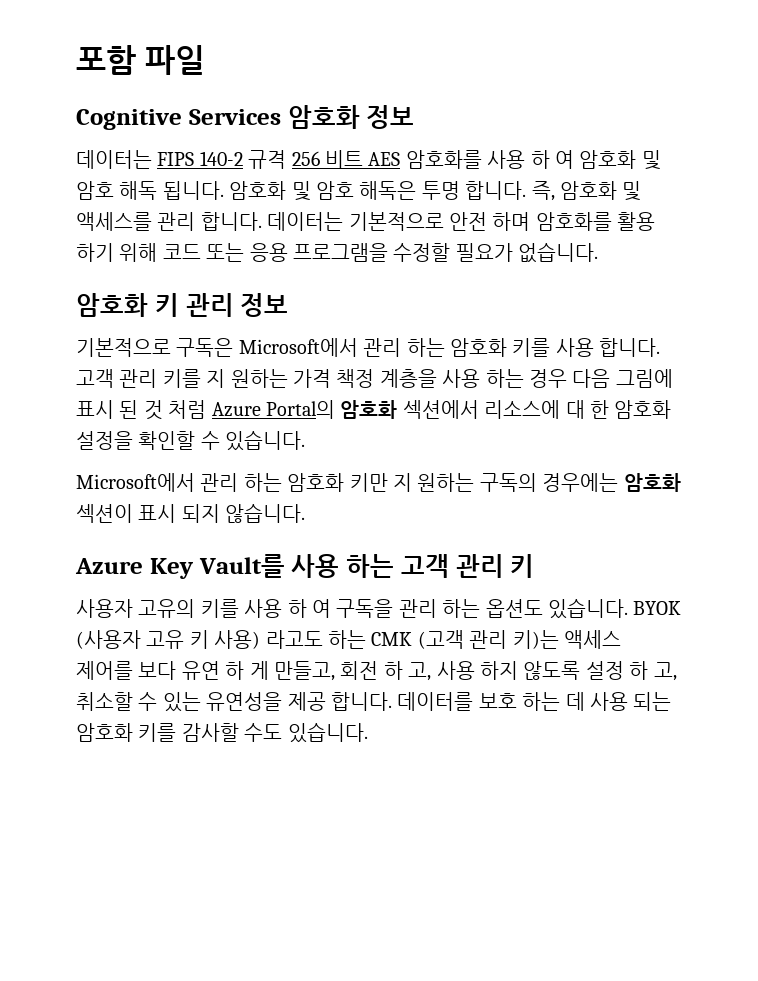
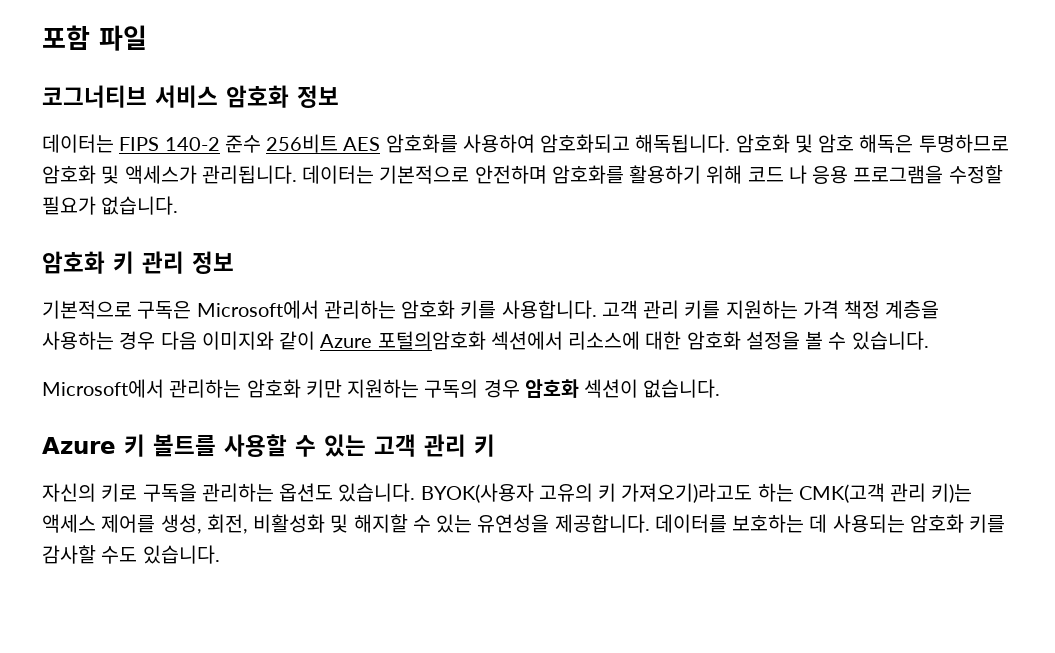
- Cognitive Services 암호화 정보
+ 코그너티브 서비스 암호화 정보
- 데이터는 FIPS 140-2 규격 256 비트 AES 암호화를 사용 하 여 암호화 및 암호 해독 됩니다. 암호화 및 암호 해독은 투명 합니다. 즉, 암호화 및 액세스를 관리 합니다. 데이터는 기본적으로 안전 하며 암호화를 활용 하기 위해 코드 또는 응용 프로그램을 수정할 필요가 없습니다.
+ 데이터는 FIPS 140-2 준수 256비트 AES 암호화를 사용하여 암호화되고 해독됩니다. 암호화 및 암호 해독은 투명하므로 암호화 및 액세스가 관리됩니다. 데이터는 기본적으로 안전하며 암호화를 활용하기 위해 코드 나 응용 프로그램을 수정할 필요가 없습니다.
- 기본적으로 구독은 Microsoft에서 관리 하는 암호화 키를 사용 합니다.
+ 기본적으로 구독은 Microsoft에서 관리하는 암호화 키를 사용합니다.
- 고객 관리 키를 지 원하는 가격 책정 계층을 사용 하는 경우 다음 그림에 표시 된 것 처럼 Azure Portal의 암호화 섹션에서 리소스에 대 한 암호화 설정을 확인할 수 있습니다.
+ 고객 관리 키를 지원하는 가격 책정 계층을 사용하는 경우 다음 이미지와 같이 Azure 포털의암호화 섹션에서 리소스에 대한 암호화 설정을 볼 수 있습니다.
- Microsoft에서 관리 하는 암호화 키만 지 원하는 구독의 경우에는 암호화 섹션이 표시 되지 않습니다.
- Azure Key Vault를 사용 하는 고객 관리 키
- 사용자 고유의 키를 사용 하 여 구독을 관리 하는 옵션도 있습니다. BYOK (사용자 고유 키 사용) 라고도 하는 CMK (고객 관리 키)는 액세스 제어를 보다 유연 하 게 만들고, 회전 하 고, 사용 하지 않도록 설정 하 고, 취소할 수 있는 유연성을 제공 합니다. 데이터를 보호 하는 데 사용 되는 암호화 키를 감사할 수도 있습니다.
+ Microsoft에서 관리하는 암호화 키만 지원하는 구독의 경우 암호화 섹션이 없습니다.
+ Azure 키 볼트를 사용할 수 있는 고객 관리 키
+ 자신의 키로 구독을 관리하는 옵션도 있습니다. BYOK(사용자 고유의 키 가져오기)라고도 하는 CMK(고객 관리 키)는 액세스 제어를 생성, 회전, 비활성화 및 해지할 수 있는 유연성을 제공합니다. 데이터를 보호하는 데 사용되는 암호화 키를 감사할 수도 있습니다.

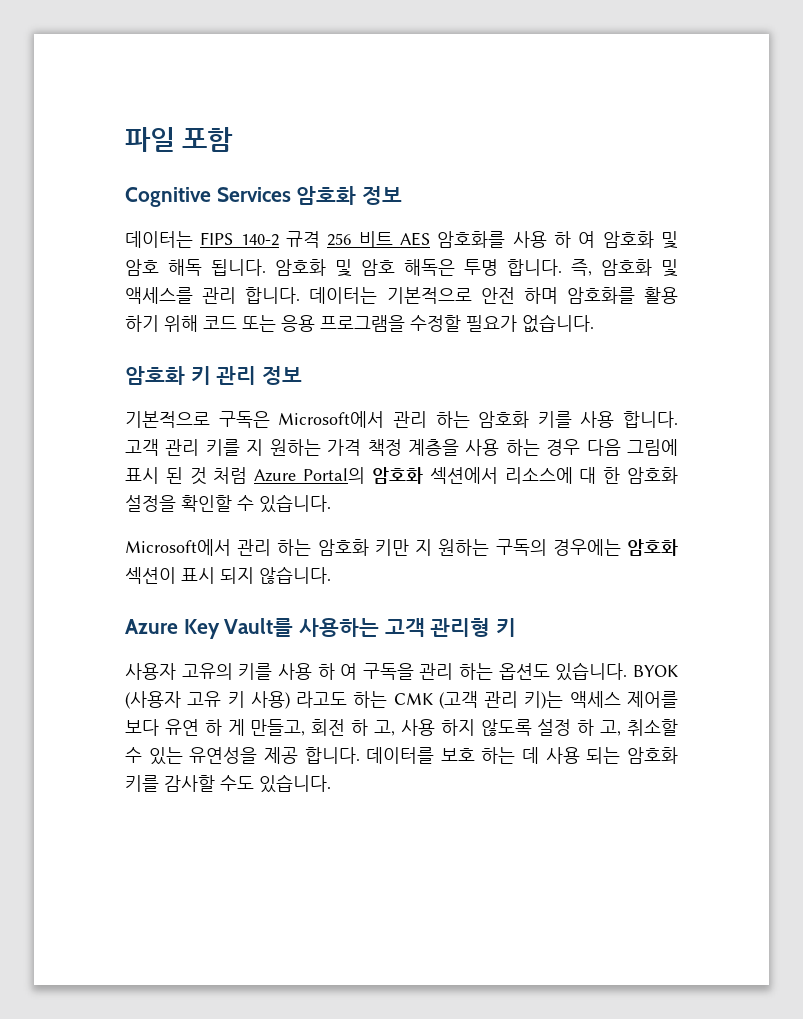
- 포함 파일
- 코그너티브 서비스 암호화 정보
+ 파일 포함
+ Cognitive Services 암호화 정보
- 데이터는 FIPS 140-2 준수 256비트 AES 암호화를 사용하여 암호화되고 해독됩니다. 암호화 및 암호 해독은 투명하므로 암호화 및 액세스가 관리됩니다. 데이터는 기본적으로 안전하며 암호화를 활용하기 위해 코드 나 응용 프로그램을 수정할 필요가 없습니다.
+ 데이터는 FIPS 140-2 규격 256 비트 AES 암호화를 사용 하 여 암호화 및 암호 해독 됩니다. 암호화 및 암호 해독은 투명 합니다. 즉, 암호화 및 액세스를 관리 합니다. 데이터는 기본적으로 안전 하며 암호화를 활용 하기 위해 코드 또는 응용 프로그램을 수정할 필요가 없습니다.
- 기본적으로 구독은 Microsoft에서 관리하는 암호화 키를 사용합니다.
+ 기본적으로 구독은 Microsoft에서 관리 하는 암호화 키를 사용 합니다.
- 고객 관리 키를 지원하는 가격 책정 계층을 사용하는 경우 다음 이미지와 같이 Azure 포털의암호화 섹션에서 리소스에 대한 암호화 설정을 볼 수 있습니다.
+ 고객 관리 키를 지 원하는 가격 책정 계층을 사용 하는 경우 다음 그림에 표시 된 것 처럼 Azure Portal의 암호화 섹션에서 리소스에 대 한 암호화 설정을 확인할 수 있습니다.
- Microsoft에서 관리하는 암호화 키만 지원하는 구독의 경우 암호화 섹션이 없습니다.
- Azure 키 볼트를 사용할 수 있는 고객 관리 키
- 자신의 키로 구독을 관리하는 옵션도 있습니다. BYOK(사용자 고유의 키 가져오기)라고도 하는 CMK(고객 관리 키)는 액세스 제어를 생성, 회전, 비활성화 및 해지할 수 있는 유연성을 제공합니다. 데이터를 보호하는 데 사용되는 암호화 키를 감사할 수도 있습니다.
+ Microsoft에서 관리 하는 암호화 키만 지 원하는 구독의 경우에는 암호화 섹션이 표시 되지 않습니다.
+ Azure Key Vault를 사용하는 고객 관리형 키
+ 사용자 고유의 키를 사용 하 여 구독을 관리 하는 옵션도 있습니다. BYOK (사용자 고유 키 사용) 라고도 하는 CMK (고객 관리 키)는 액세스 제어를 보다 유연 하 게 만들고, 회전 하 고, 사용 하지 않도록 설정 하 고, 취소할 수 있는 유연성을 제공 합니다. 데이터를 보호 하는 데 사용 되는 암호화 키를 감사할 수도 있습니다.

